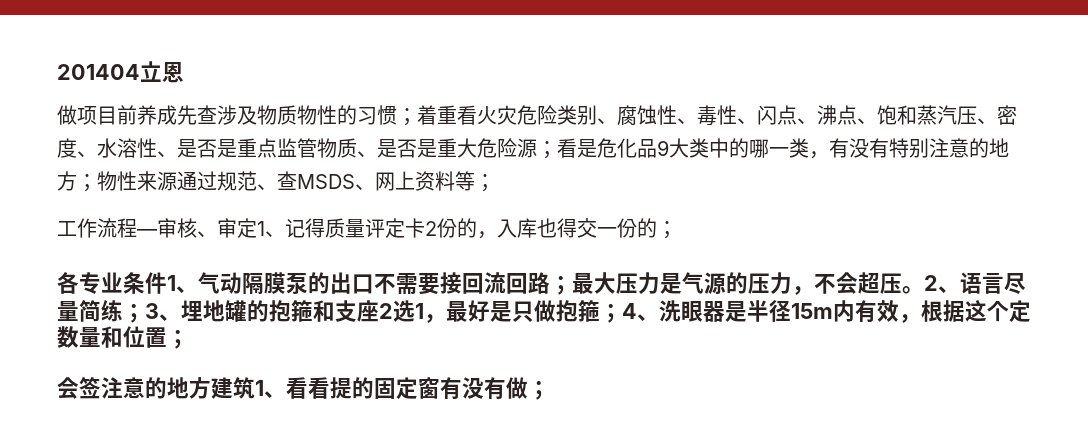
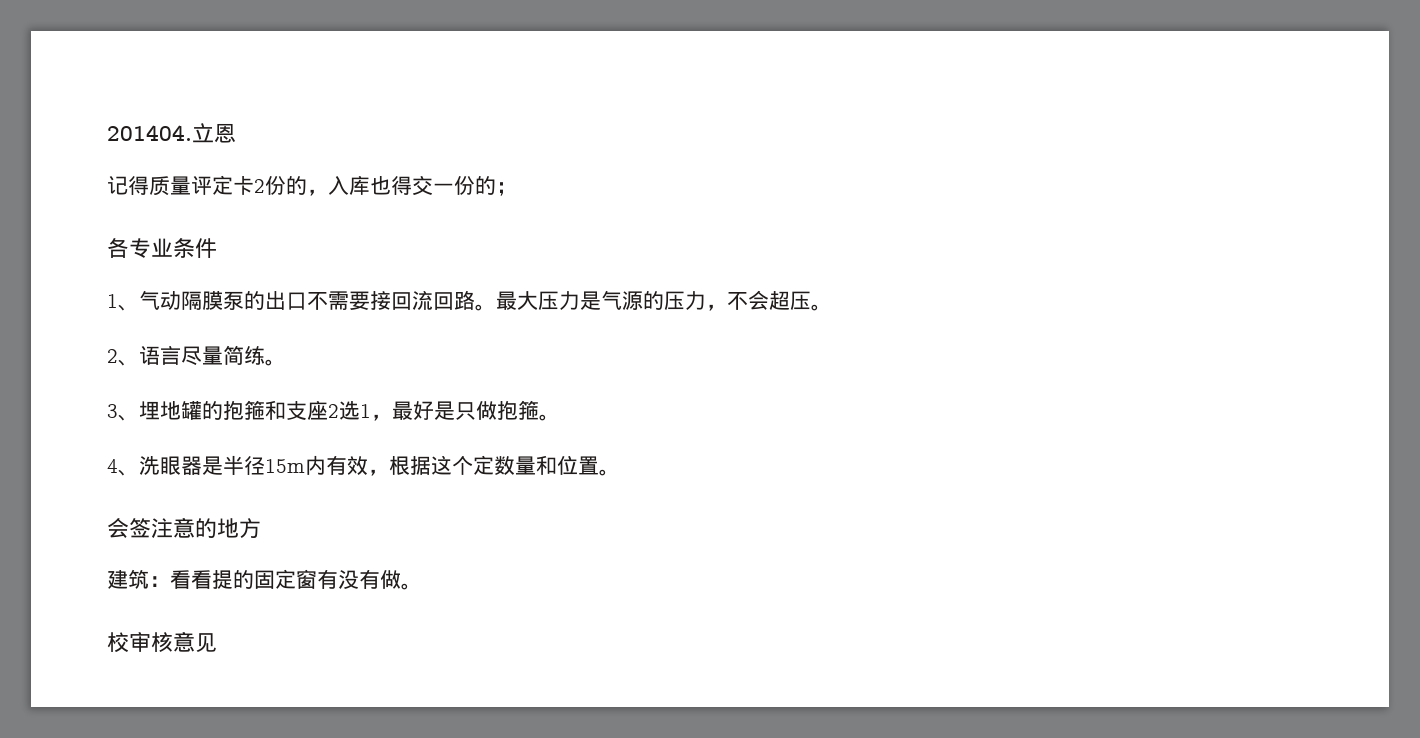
- 201404立恩
+ 201404.立恩
- 做项目前养成先查涉及物质物性的习惯；着重看火灾危险类别、腐蚀性、毒性、闪点、沸点、饱和蒸汽压、密度、水溶性、是否是重点监管物质、是否是重大危险源；看是危化品9大类中的哪一类，有没有特别注意的地方；物性来源通过规范、查MSDS、网上资料等；
- 工作流程—审核、审定1、记得质量评定卡2份的，入库也得交一份的；
+ 记得质量评定卡2份的，入库也得交一份的；
- 各专业条件1、气动隔膜泵的出口不需要接回流回路；最大压力是气源的压力，不会超压。2、语言尽量简练；3、埋地罐的抱箍和支座2选1，最好是只做抱箍；4、洗眼器是半径15m内有效，根据这个定数量和位置；
+ 各专业条件
+ 1、气动隔膜泵的出口不需要接回流回路。最大压力是气源的压力，不会超压。
+ 2、语言尽量简练。
+ 3、埋地罐的抱箍和支座2选1，最好是只做抱箍。
+ 4、洗眼器是半径15m内有效，根据这个定数量和位置。
- 会签注意的地方建筑1、看看提的固定窗有没有做；
+ 会签注意的地方
+ 建筑：看看提的固定窗有没有做。
+ 校审核意见

